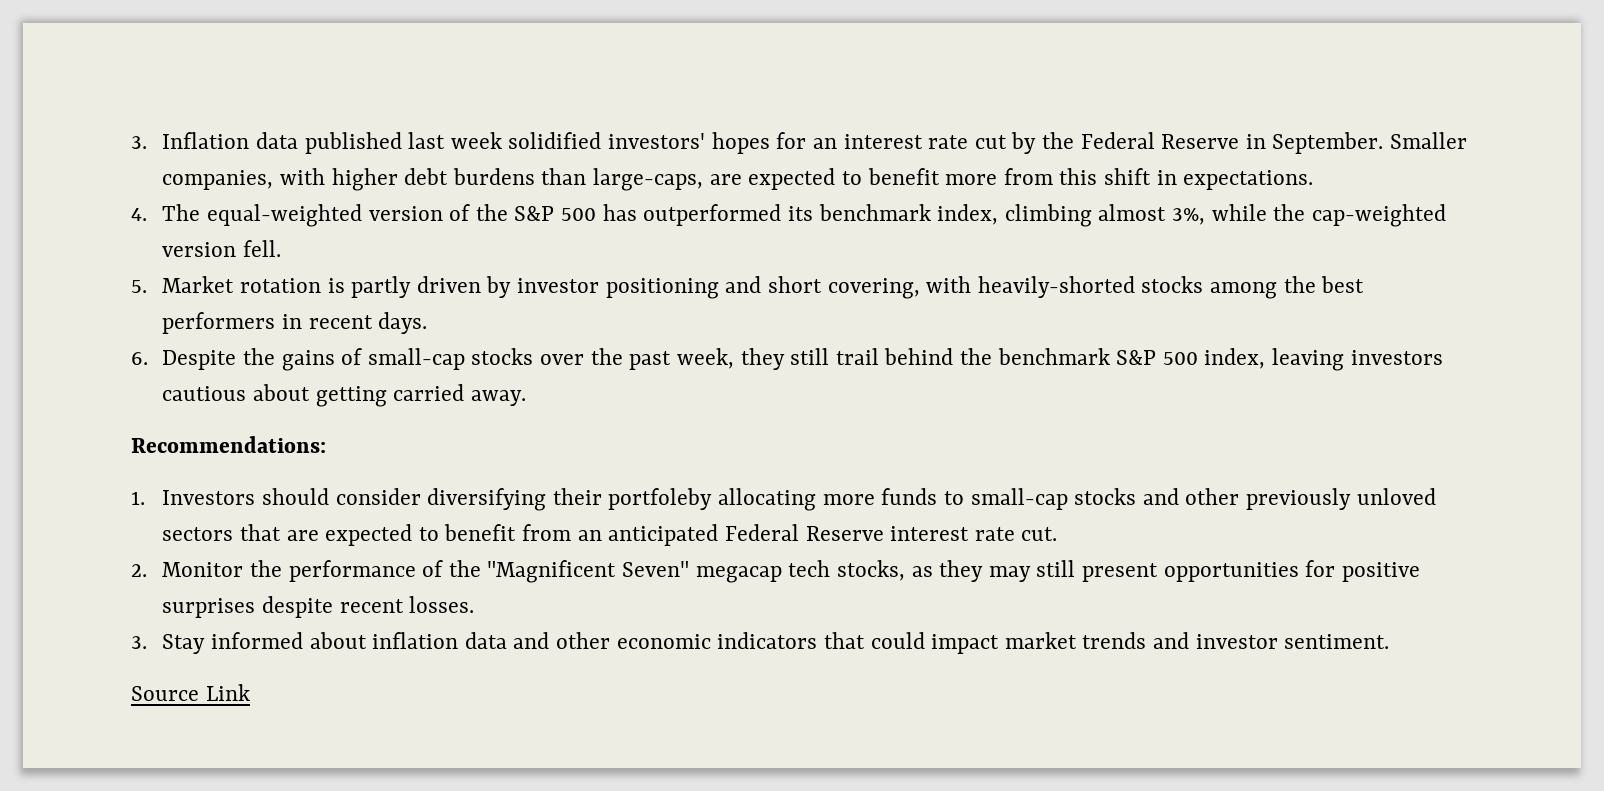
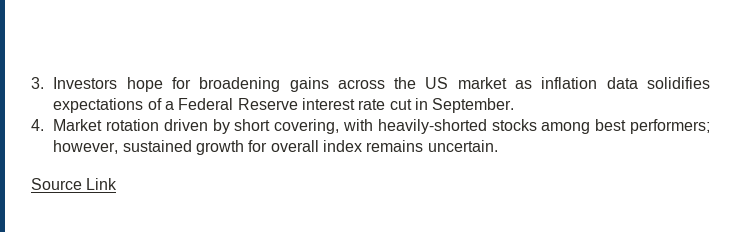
- 3. Inflation data published last week solidified investors' hopes for an interest rate cut by the Federal Reserve in September. Smaller companies, with higher debt burdens than large-caps, are expected to benefit more from this shift in expectations.
- 4. The equal-weighted version of the S&P 500 has outperformed its benchmark index, climbing almost 3%, while the cap-weighted version fell.
- 5. Market rotation is partly driven by investor positioning and short covering, with heavily-shorted stocks among the best performers in recent days.
- 6. Despite the gains of small-cap stocks over the past week, they still trail behind the benchmark S&P 500 index, leaving investors cautious about getting carried away.
- Recommendations:
- 1. Investors should consider diversifying their portfoleby allocating more funds to small-cap stocks and other previously unloved sectors that are expected to benefit from an anticipated Federal Reserve interest rate cut.
- 2. Monitor the performance of the "Magnificent Seven" megacap tech stocks, as they may still present opportunities for positive surprises despite recent losses.
- 3. Stay informed about inflation data and other economic indicators that could impact market trends and investor sentiment.
+ 3. Investors hope for broadening gains across the US market as inflation data solidifies expectations of a Federal Reserve interest rate cut in September.
+ 4. Market rotation driven by short covering, with heavily-shorted stocks among best performers; however, sustained growth for overall index remains uncertain.

